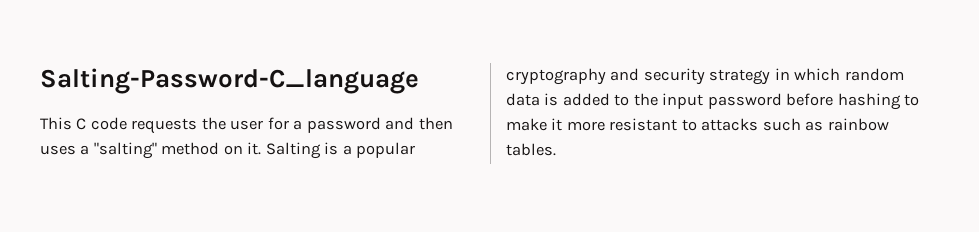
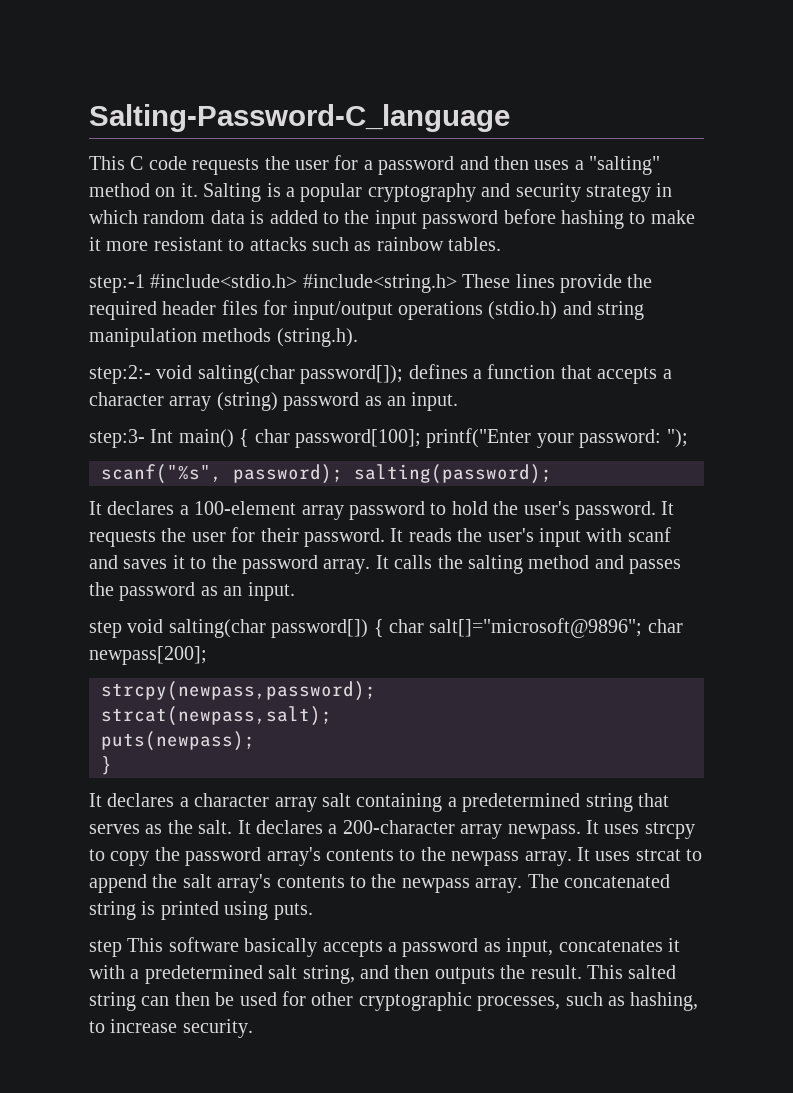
+ step:-1 #include<stdio.h> #include<string.h> These lines provide the required header files for input/output operations (stdio.h) and string manipulation methods (string.h).
+ step:2:- void salting(char password[]); defines a function that accepts a character array (string) password as an input.
+ step:3- Int main() { char password[100]; printf("Enter your password: ");
+ scanf("%s", password); salting(password);
+ It declares a 100-element array password to hold the user's password. It requests the user for their password. It reads the user's input with scanf and saves it to the password array. It calls the salting method and passes the password as an input.
+ step void salting(char password[]) { char salt[]="microsoft@9896"; char newpass[200];
+ strcpy(newpass,password);
+ strcat(newpass,salt);
+ puts(newpass);
+ }
+ It declares a character array salt containing a predetermined string that serves as the salt. It declares a 200-character array newpass. It uses strcpy to copy the password array's contents to the newpass array. It uses strcat to append the salt array's contents to the newpass array. The concatenated string is printed using puts.
+ step This software basically accepts a password as input, concatenates it with a predetermined salt string, and then outputs the result. This salted string can then be used for other cryptographic processes, such as hashing, to increase security.

